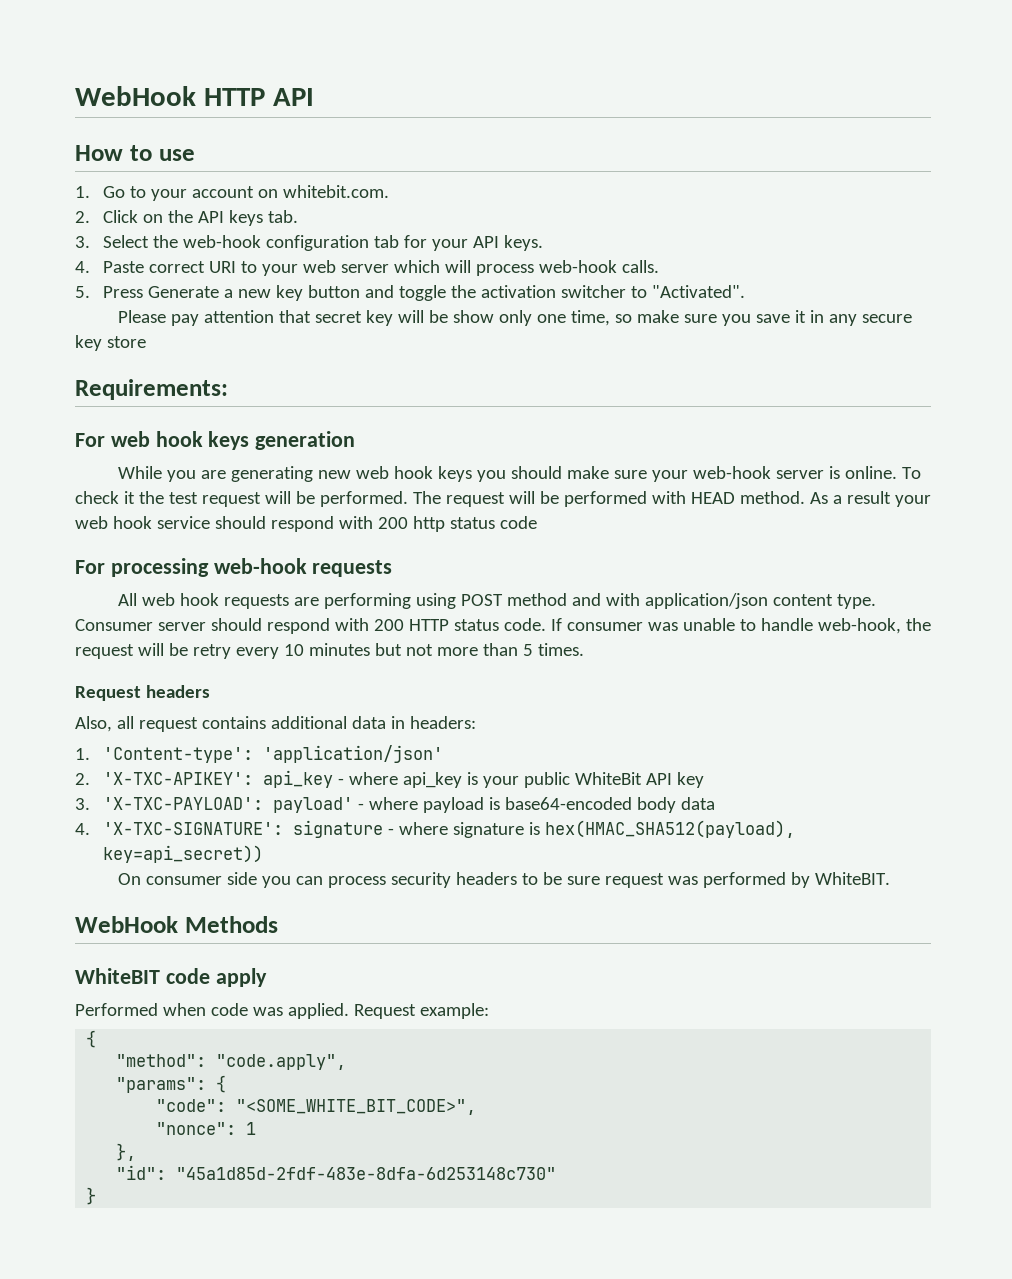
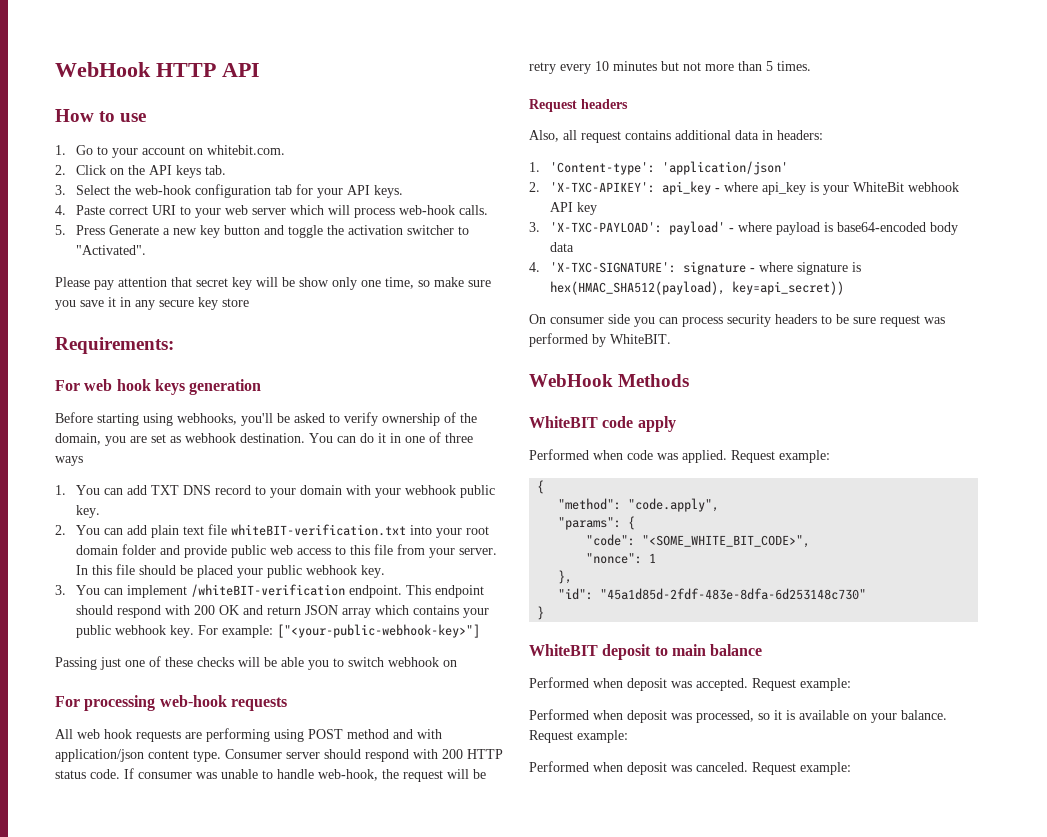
- While you are generating new web hook keys you should make sure your web-hook server is online. To check it the test request will be performed. The request will be performed with HEAD method. As a result your web hook service should respond with 200 http status code
+ Before starting using webhooks, you'll be asked to verify ownership of the domain, you are set as webhook destination. You can do it in one of three ways
+ 1. You can add TXT DNS record to your domain with your webhook public key.
+ 2. You can add plain text file whiteBIT-verification.txt into your root domain folder and provide public web access to this file from your server. In this file should be placed your public webhook key.
+ 3. You can implement /whiteBIT-verification endpoint. This endpoint should respond with 200 OK and return JSON array which contains your public webhook key. For example: ["<your-public-webhook-key>"]
+ Passing just one of these checks will be able you to switch webhook on
- 2. 'X-TXC-APIKEY': api_key - where api_key is your public WhiteBit API key
+ 2. 'X-TXC-APIKEY': api_key - where api_key is your WhiteBit webhook API key
+ WhiteBIT deposit to main balance
+ Performed when deposit was accepted. Request example:
+ Performed when deposit was processed, so it is available on your balance. Request example:
+ Performed when deposit was canceled. Request example:

